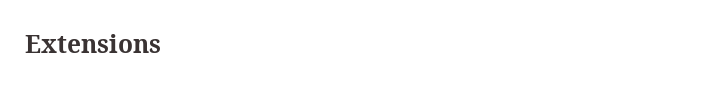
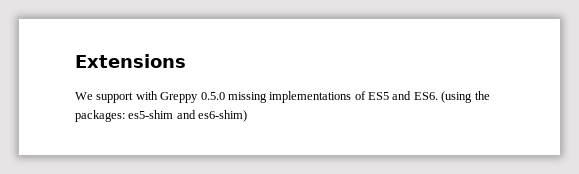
+ We support with Greppy 0.5.0 missing implementations of ES5 and ES6. (using the packages: es5-shim and es6-shim)

